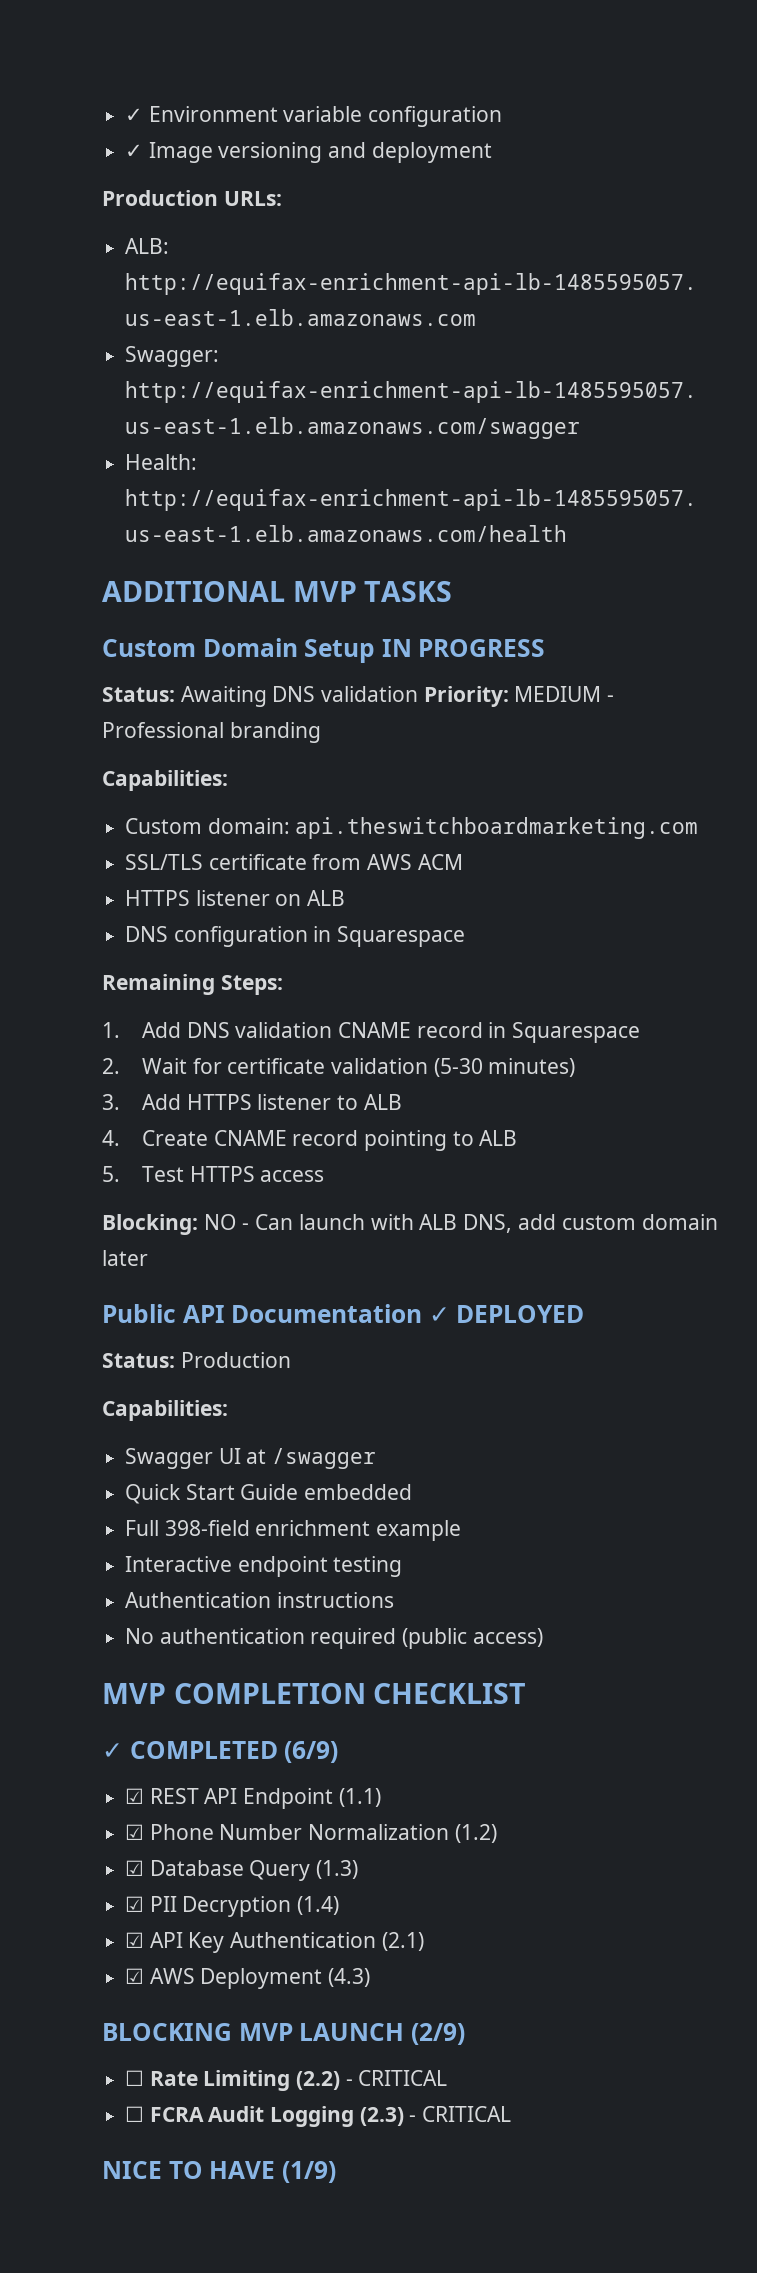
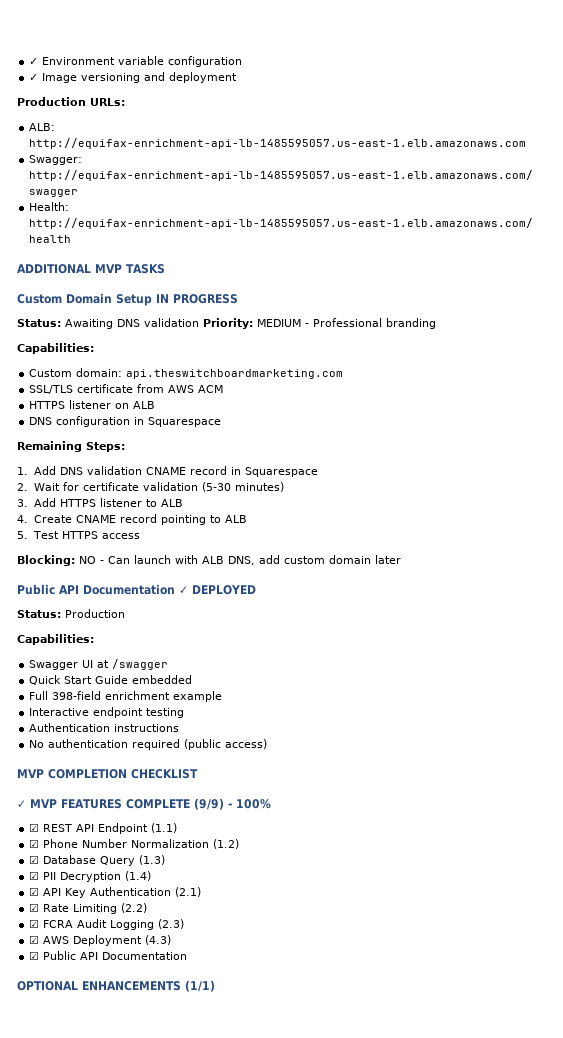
- ✓ COMPLETED (6/9)
+ ✓ MVP FEATURES COMPLETE (9/9) - 100%
+ ☑ Rate Limiting (2.2)
+ ☑ FCRA Audit Logging (2.3)
  ☑ AWS Deployment (4.3)
- BLOCKING MVP LAUNCH (2/9)
- ☐ Rate Limiting (2.2) - CRITICAL
- ☐ FCRA Audit Logging (2.3) - CRITICAL
- NICE TO HAVE (1/9)
+ ☑ Public API Documentation
+ OPTIONAL ENHANCEMENTS (1/1)

